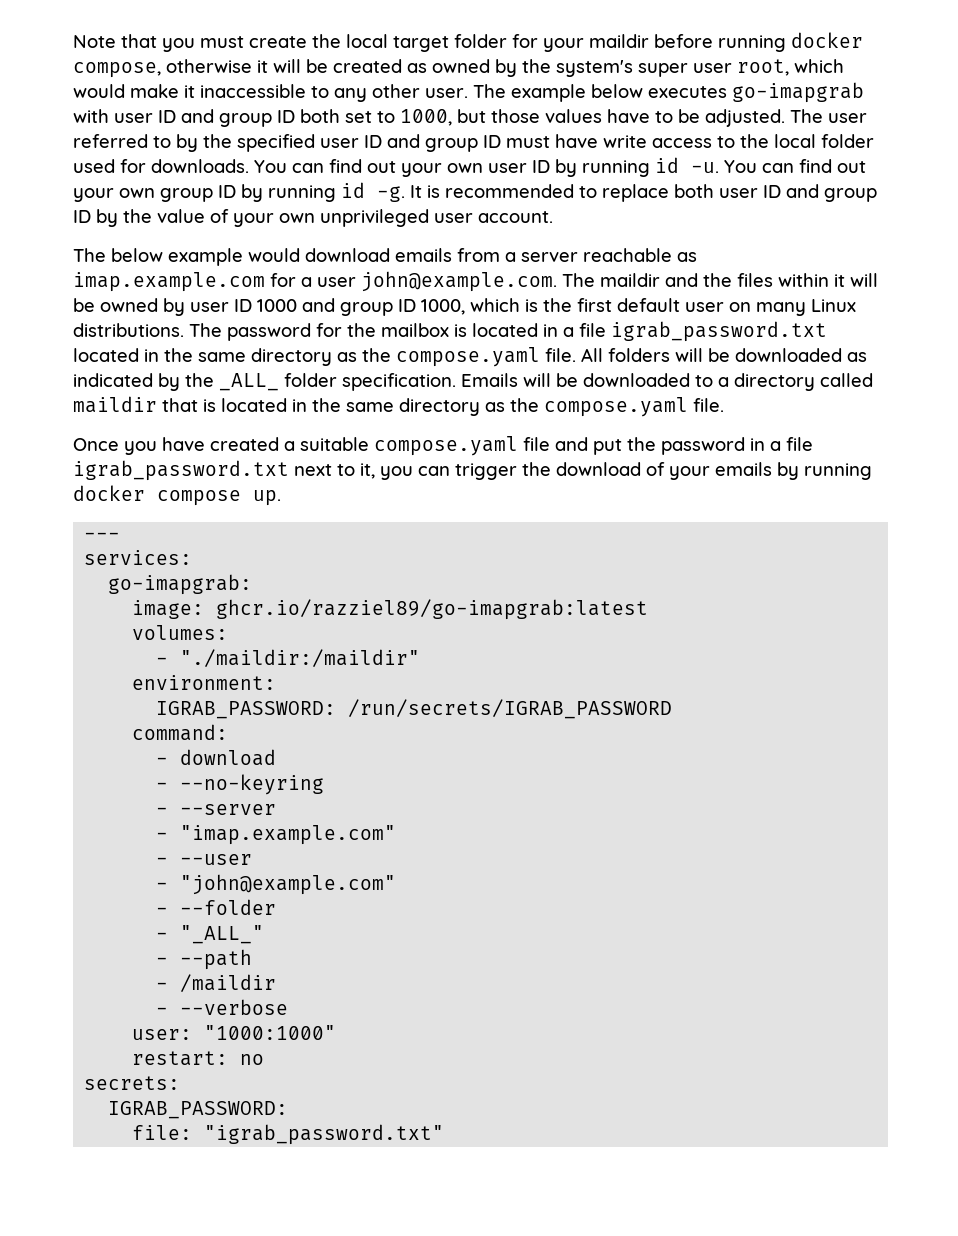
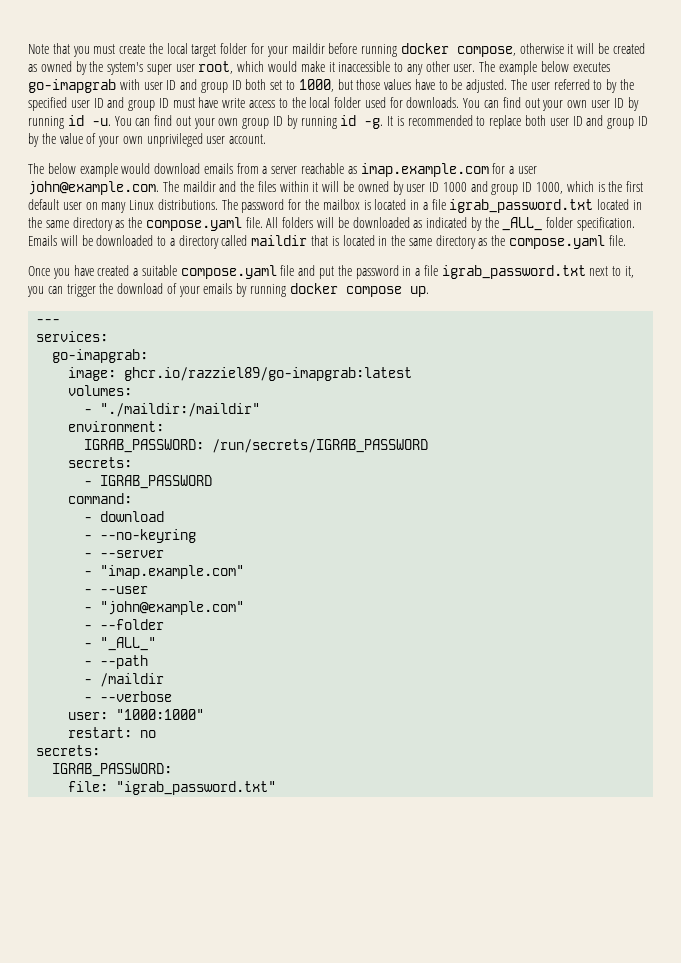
  IGRAB_PASSWORD: /run/secrets/IGRAB_PASSWORD
+ secrets:
+ - IGRAB_PASSWORD

